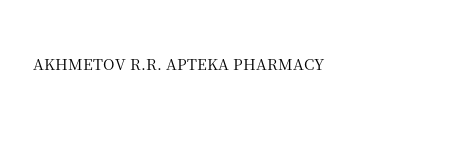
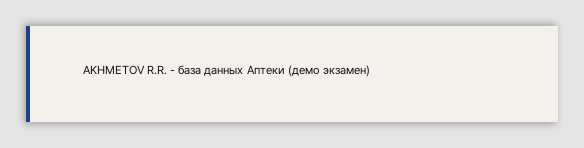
- AKHMETOV R.R. APTEKA PHARMACY
+ AKHMETOV R.R. - база данных Аптеки (демо экзамен)

